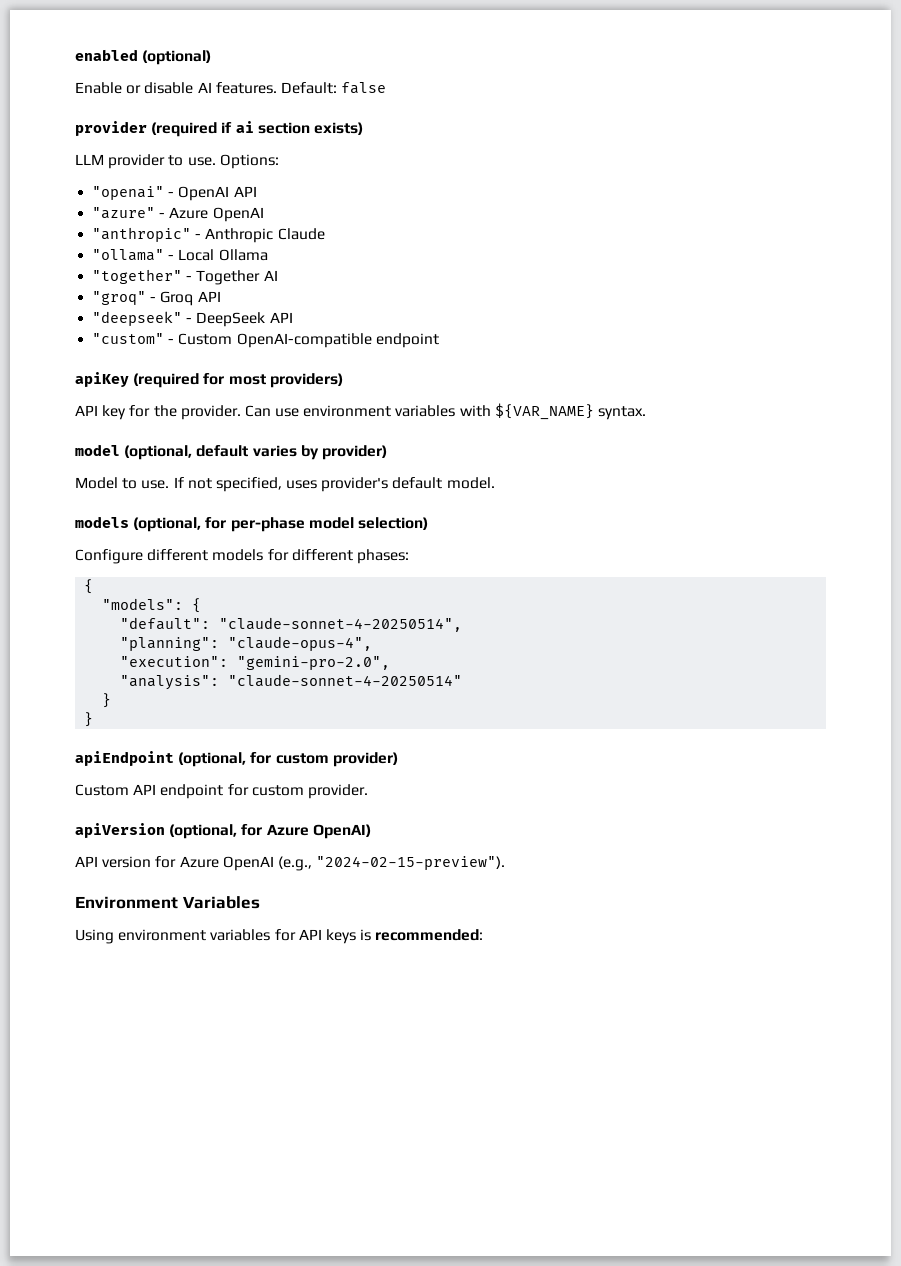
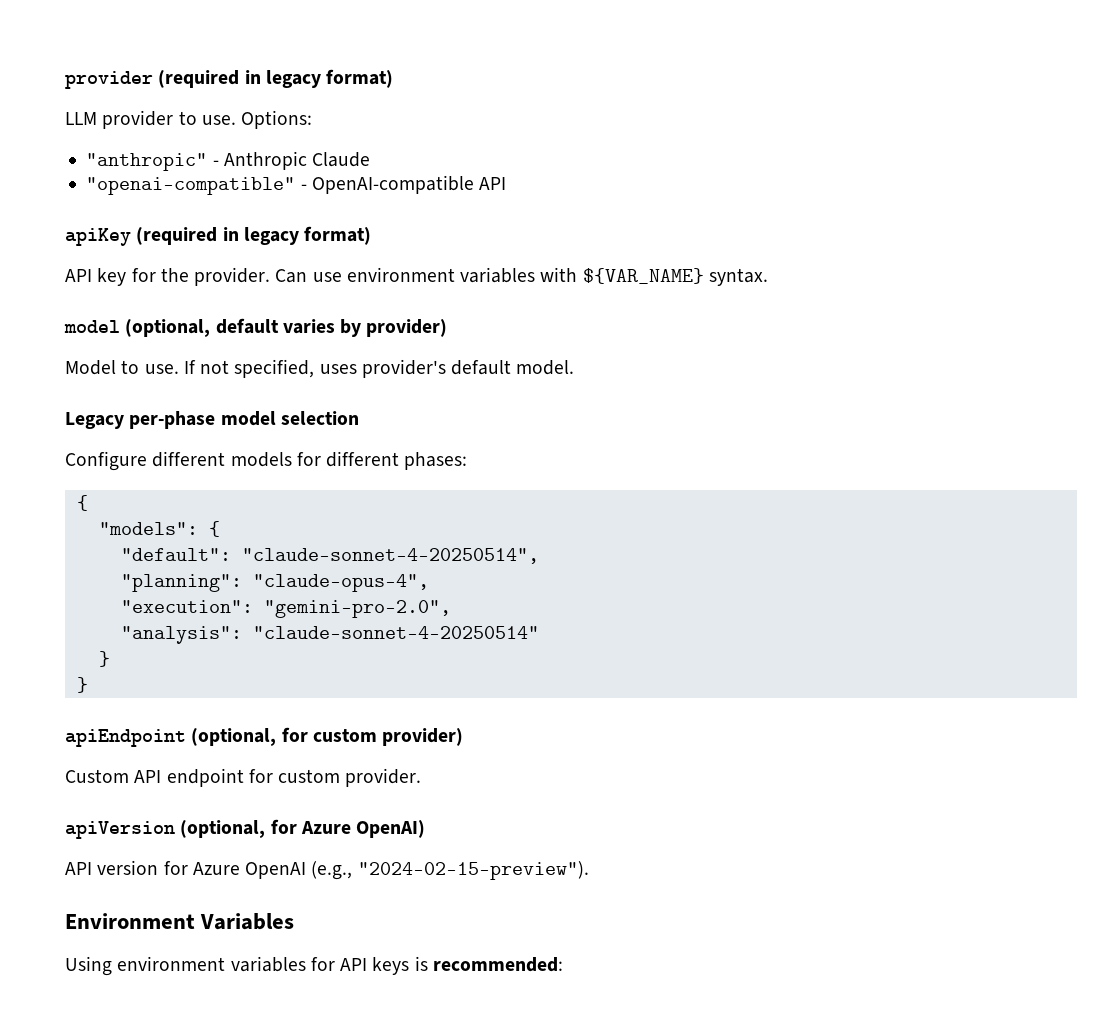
- enabled (optional)
- Enable or disable AI features. Default: false
- provider (required if ai section exists)
+ provider (required in legacy format)
- "openai" - OpenAI API
- "azure" - Azure OpenAI
  "anthropic" - Anthropic Claude
- "ollama" - Local Ollama
- "together" - Together AI
- "groq" - Groq API
- "deepseek" - DeepSeek API
- "custom" - Custom OpenAI-compatible endpoint
+ "openai-compatible" - OpenAI-compatible API
- apiKey (required for most providers)
+ apiKey (required in legacy format)
- models (optional, for per-phase model selection)
+ Legacy per-phase model selection

